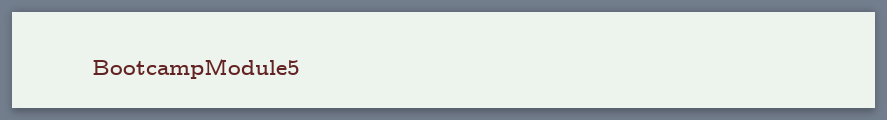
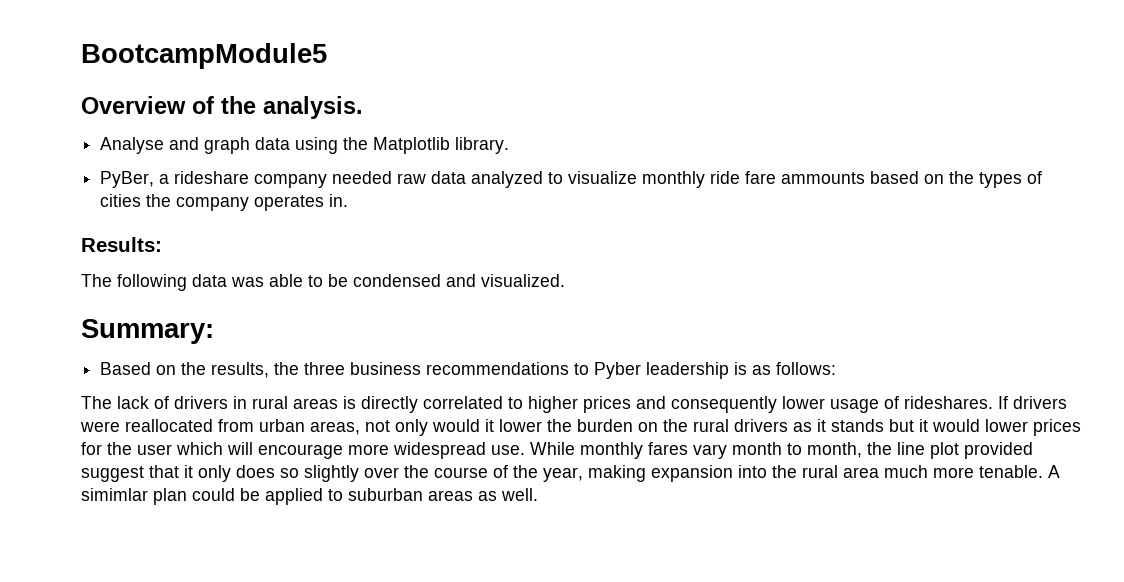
+ Overview of the analysis.
+ Analyse and graph data using the Matplotlib library.
+ PyBer, a rideshare company needed raw data analyzed to visualize monthly ride fare ammounts based on the types of cities the company operates in.
+ Results:
+ The following data was able to be condensed and visualized.
+ Summary:
+ Based on the results, the three business recommendations to Pyber leadership is as follows:
+ The lack of drivers in rural areas is directly correlated to higher prices and consequently lower usage of rideshares. If drivers were reallocated from urban areas, not only would it lower the burden on the rural drivers as it stands but it would lower prices for the user which will encourage more widespread use. While monthly fares vary month to month, the line plot provided suggest that it only does so slightly over the course of the year, making expansion into the rural area much more tenable. A simimlar plan could be applied to suburban areas as well.

